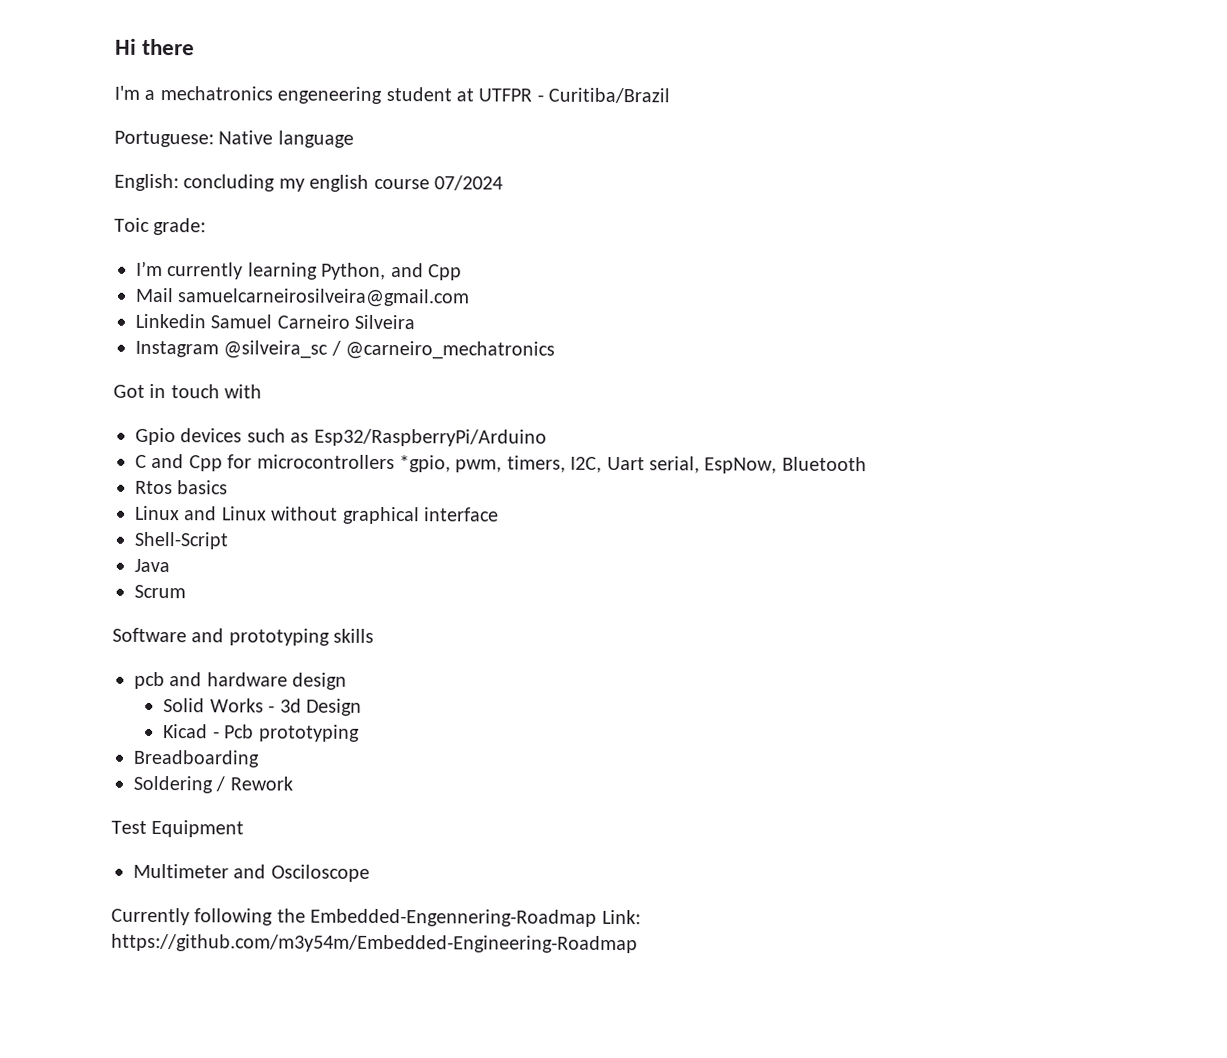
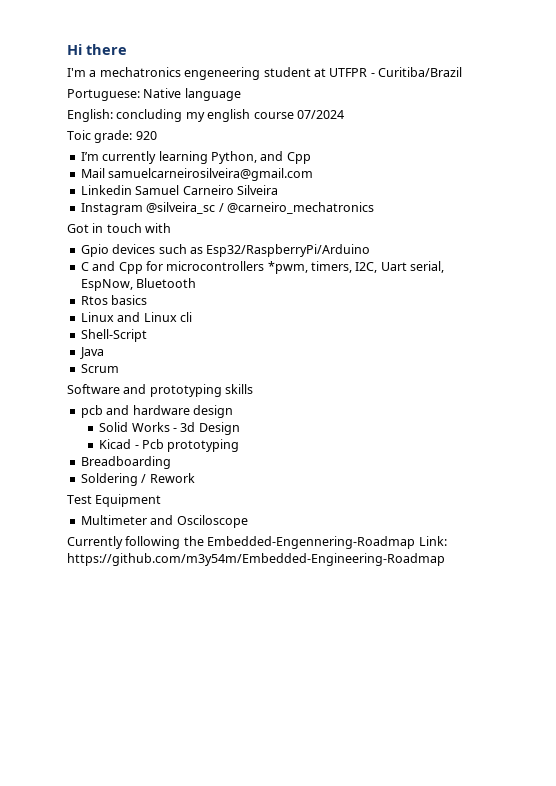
- Toic grade:
+ Toic grade: 920
- C and Cpp for microcontrollers *gpio, pwm, timers, I2C, Uart serial, EspNow, Bluetooth
+ C and Cpp for microcontrollers *pwm, timers, I2C, Uart serial, EspNow, Bluetooth
- Linux and Linux without graphical interface
+ Linux and Linux cli

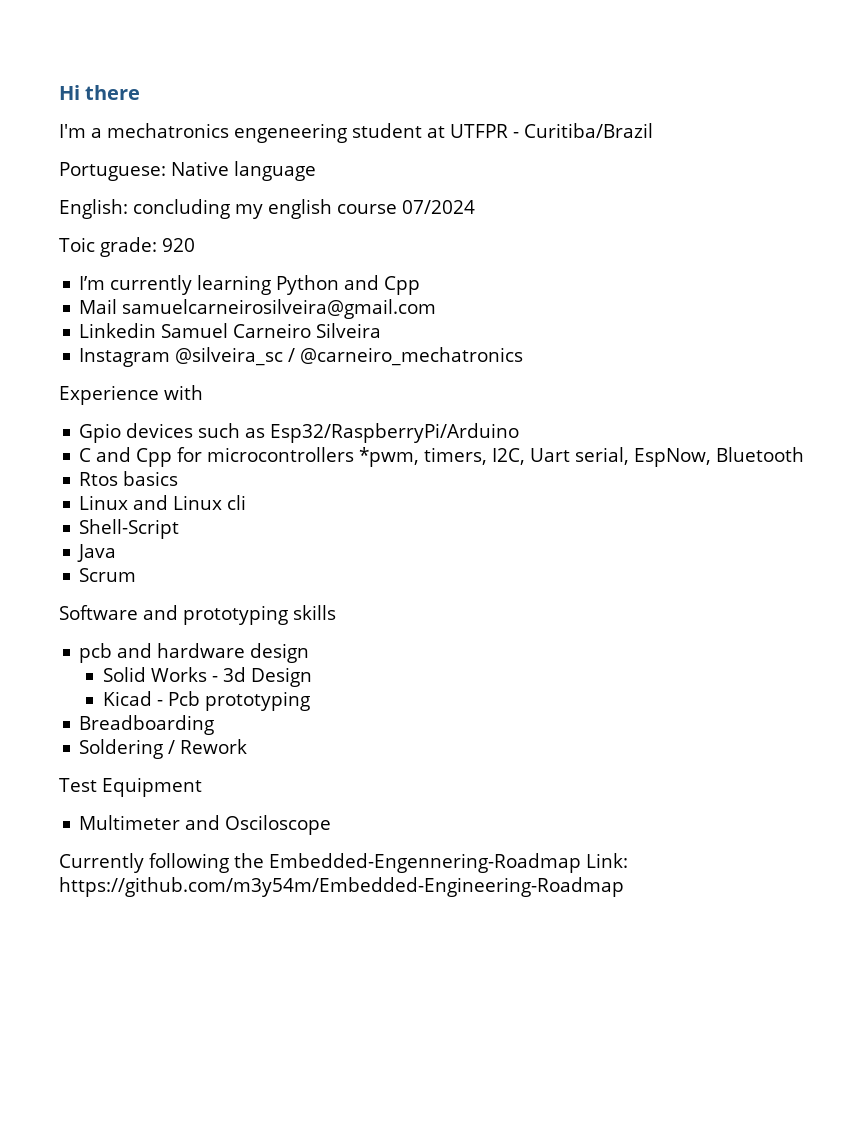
- I’m currently learning Python, and Cpp
+ I’m currently learning Python and Cpp
- Got in touch with
+ Experience with

